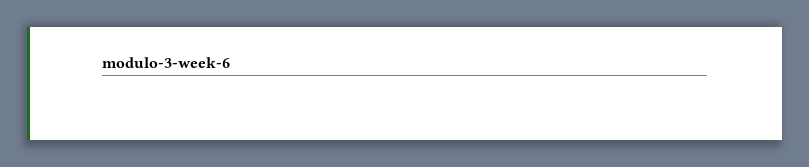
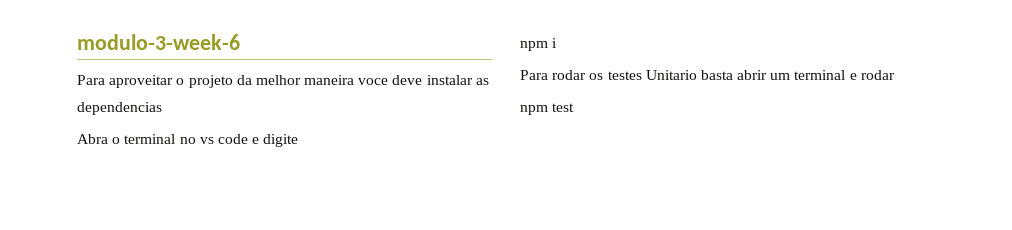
+ Para aproveitar o projeto da melhor maneira voce deve instalar as dependencias
+ Abra o terminal no vs code e digite
+ npm i
+ Para rodar os testes Unitario basta abrir um terminal e rodar
+ npm test

